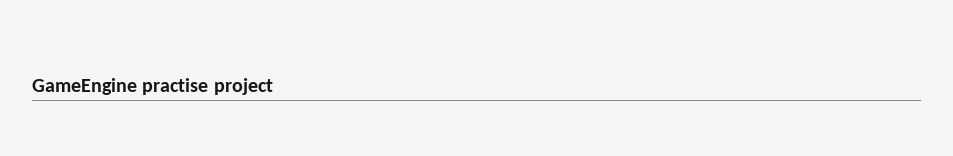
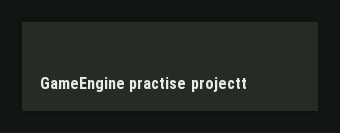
- GameEngine practise project
+ GameEngine practise projectt

